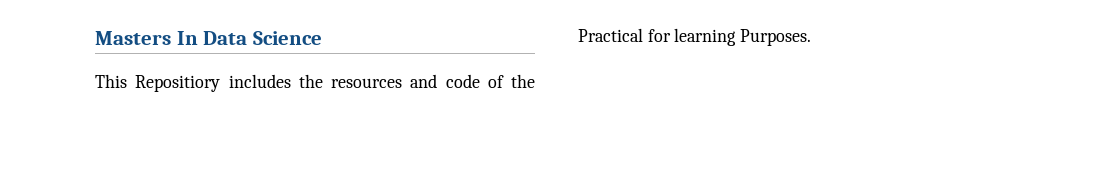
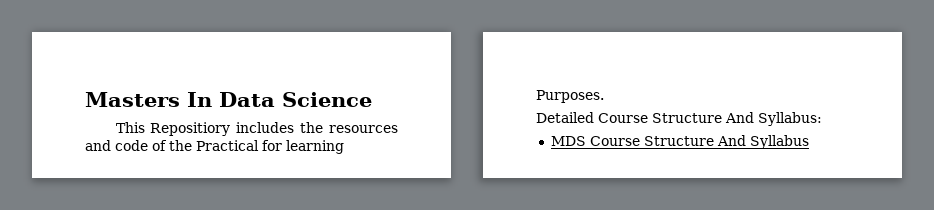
+ Detailed Course Structure And Syllabus:
+ MDS Course Structure And Syllabus

